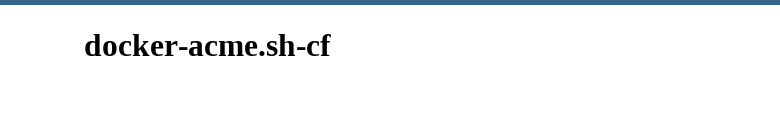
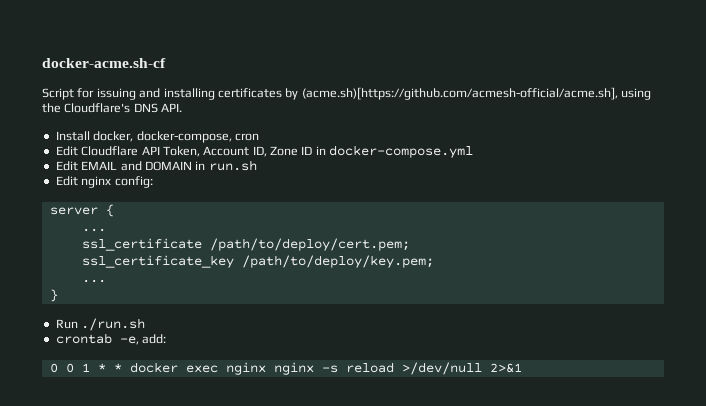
+ Script for issuing and installing certificates by (acme.sh)[https://github.com/acmesh-official/acme.sh], using the Cloudflare's DNS API.
+ Install docker, docker-compose, cron
+ Edit Cloudflare API Token, Account ID, Zone ID in docker-compose.yml
+ Edit EMAIL and DOMAIN in run.sh
+ Edit nginx config:
+ server {
+ ...
+ ssl_certificate /path/to/deploy/cert.pem;
+ ssl_certificate_key /path/to/deploy/key.pem;
+ ...
+ }
+ Run ./run.sh
+ crontab -e, add:
+ 0 0 1 * * docker exec nginx nginx -s reload >/dev/null 2>&1

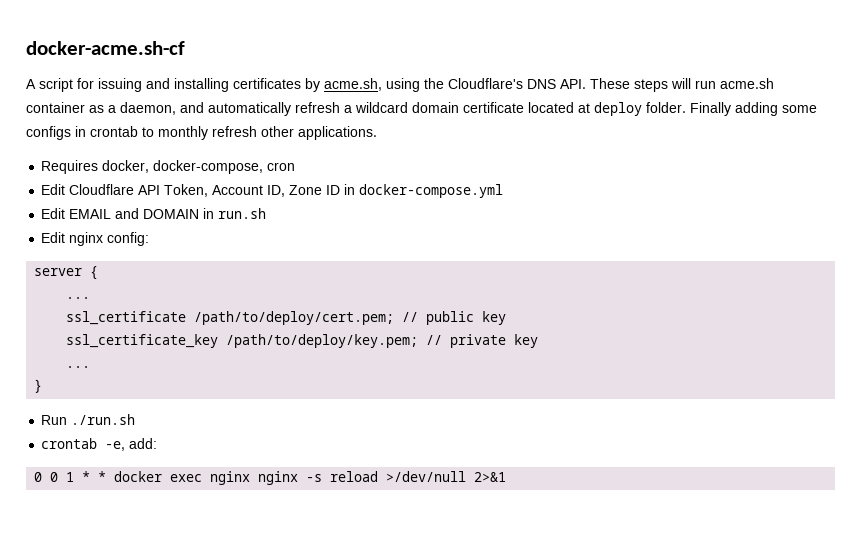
- Script for issuing and installing certificates by (acme.sh)[https://github.com/acmesh-official/acme.sh], using the Cloudflare's DNS API.
- Install docker, docker-compose, cron
+ A script for issuing and installing certificates by acme.sh, using the Cloudflare's DNS API. These steps will run acme.sh container as a daemon, and automatically refresh a wildcard domain certificate located at deploy folder. Finally adding some configs in crontab to monthly refresh other applications.
+ Requires docker, docker-compose, cron
- ssl_certificate /path/to/deploy/cert.pem;
+ ssl_certificate /path/to/deploy/cert.pem; // public key
- ssl_certificate_key /path/to/deploy/key.pem;
+ ssl_certificate_key /path/to/deploy/key.pem; // private key

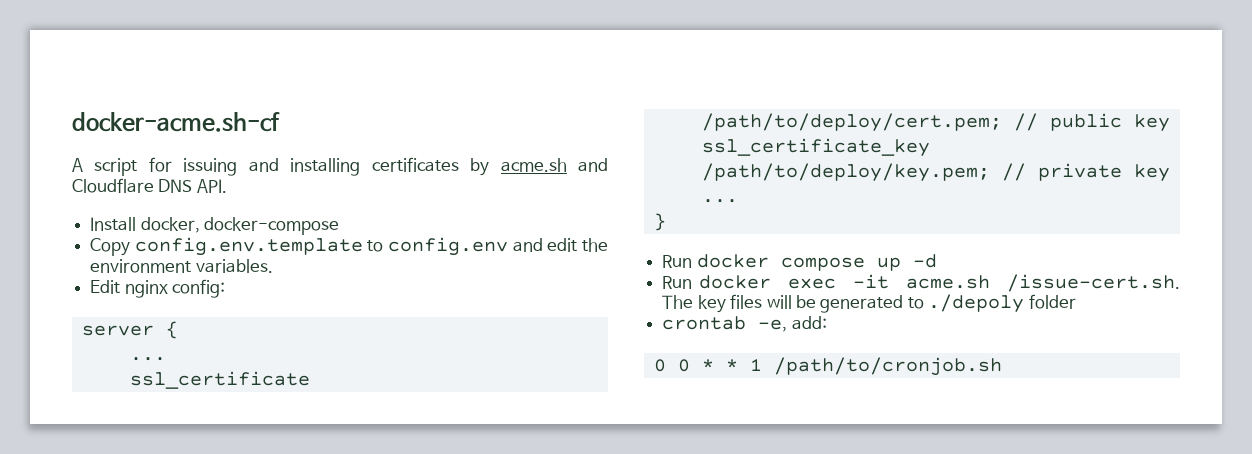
- A script for issuing and installing certificates by acme.sh, using the Cloudflare's DNS API. These steps will run acme.sh container as a daemon, and automatically refresh a wildcard domain certificate located at deploy folder. Finally adding some configs in crontab to monthly refresh other applications.
- Requires docker, docker-compose, cron
- Edit Cloudflare API Token, Account ID, Zone ID in docker-compose.yml
- Edit EMAIL and DOMAIN in run.sh
+ A script for issuing and installing certificates by acme.sh and Cloudflare DNS API.
+ Install docker, docker-compose
+ Copy config.env.template to config.env and edit the environment variables.
- Run ./run.sh
+ Run docker compose up -d
+ Run docker exec -it acme.sh /issue-cert.sh. The key files will be generated to ./depoly folder
- 0 0 1 * * docker exec nginx nginx -s reload >/dev/null 2>&1
+ 0 0 * * 1 /path/to/cronjob.sh

